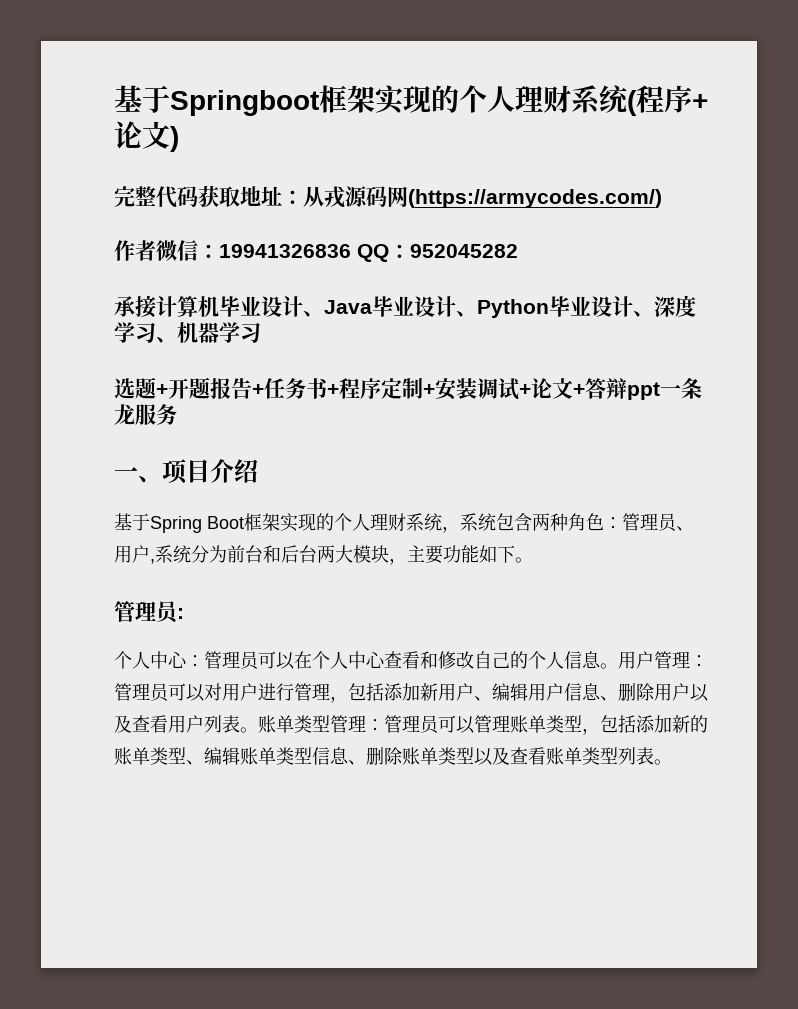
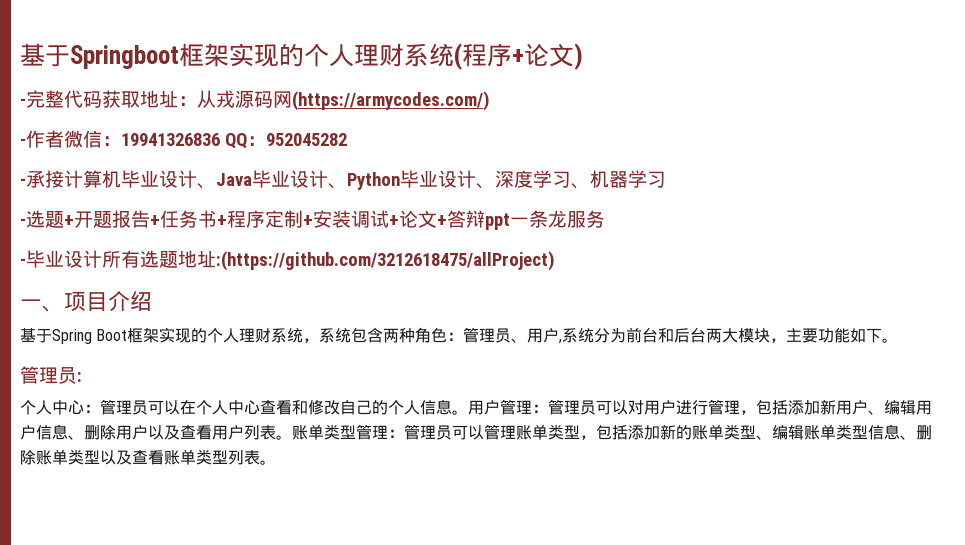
- 完整代码获取地址：从戎源码网(https://armycodes.com/)
+ -完整代码获取地址：从戎源码网(https://armycodes.com/)
- 作者微信：19941326836 QQ：952045282
+ -作者微信：19941326836 QQ：952045282
- 承接计算机毕业设计、Java毕业设计、Python毕业设计、深度学习、机器学习
+ -承接计算机毕业设计、Java毕业设计、Python毕业设计、深度学习、机器学习
- 选题+开题报告+任务书+程序定制+安装调试+论文+答辩ppt一条龙服务
+ -选题+开题报告+任务书+程序定制+安装调试+论文+答辩ppt一条龙服务
+ -毕业设计所有选题地址:(https://github.com/3212618475/allProject)

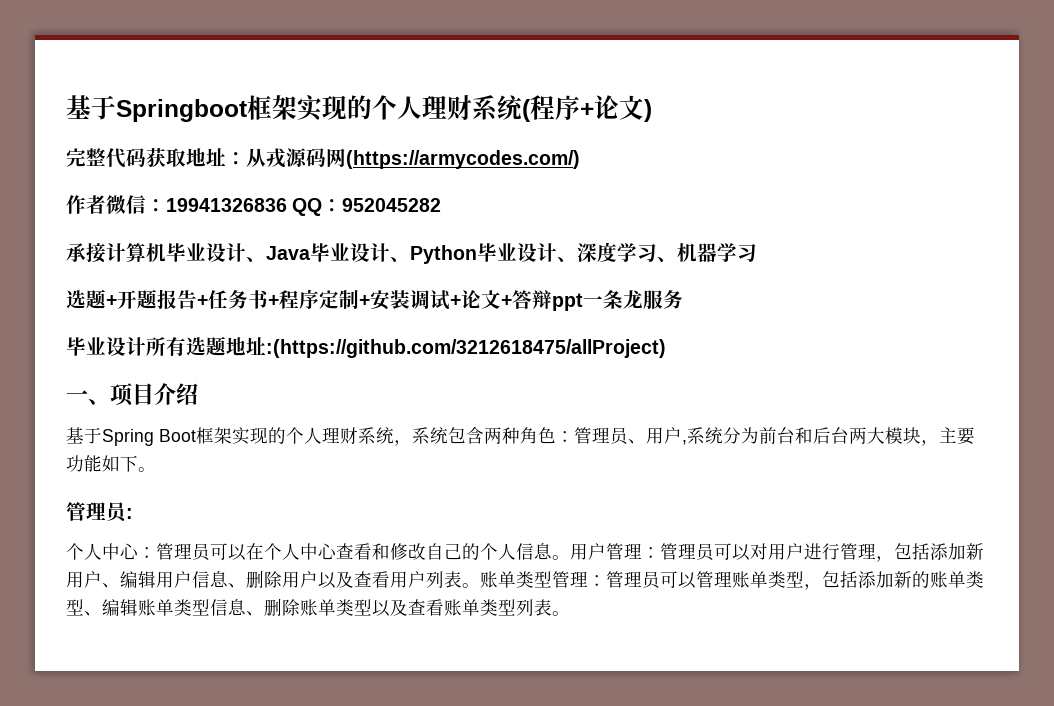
- -完整代码获取地址：从戎源码网(https://armycodes.com/)
+ 完整代码获取地址：从戎源码网(https://armycodes.com/)
- -作者微信：19941326836 QQ：952045282
+ 作者微信：19941326836 QQ：952045282
- -承接计算机毕业设计、Java毕业设计、Python毕业设计、深度学习、机器学习
+ 承接计算机毕业设计、Java毕业设计、Python毕业设计、深度学习、机器学习
- -选题+开题报告+任务书+程序定制+安装调试+论文+答辩ppt一条龙服务
+ 选题+开题报告+任务书+程序定制+安装调试+论文+答辩ppt一条龙服务
- -毕业设计所有选题地址:(https://github.com/3212618475/allProject)
+ 毕业设计所有选题地址:(https://github.com/3212618475/allProject)

